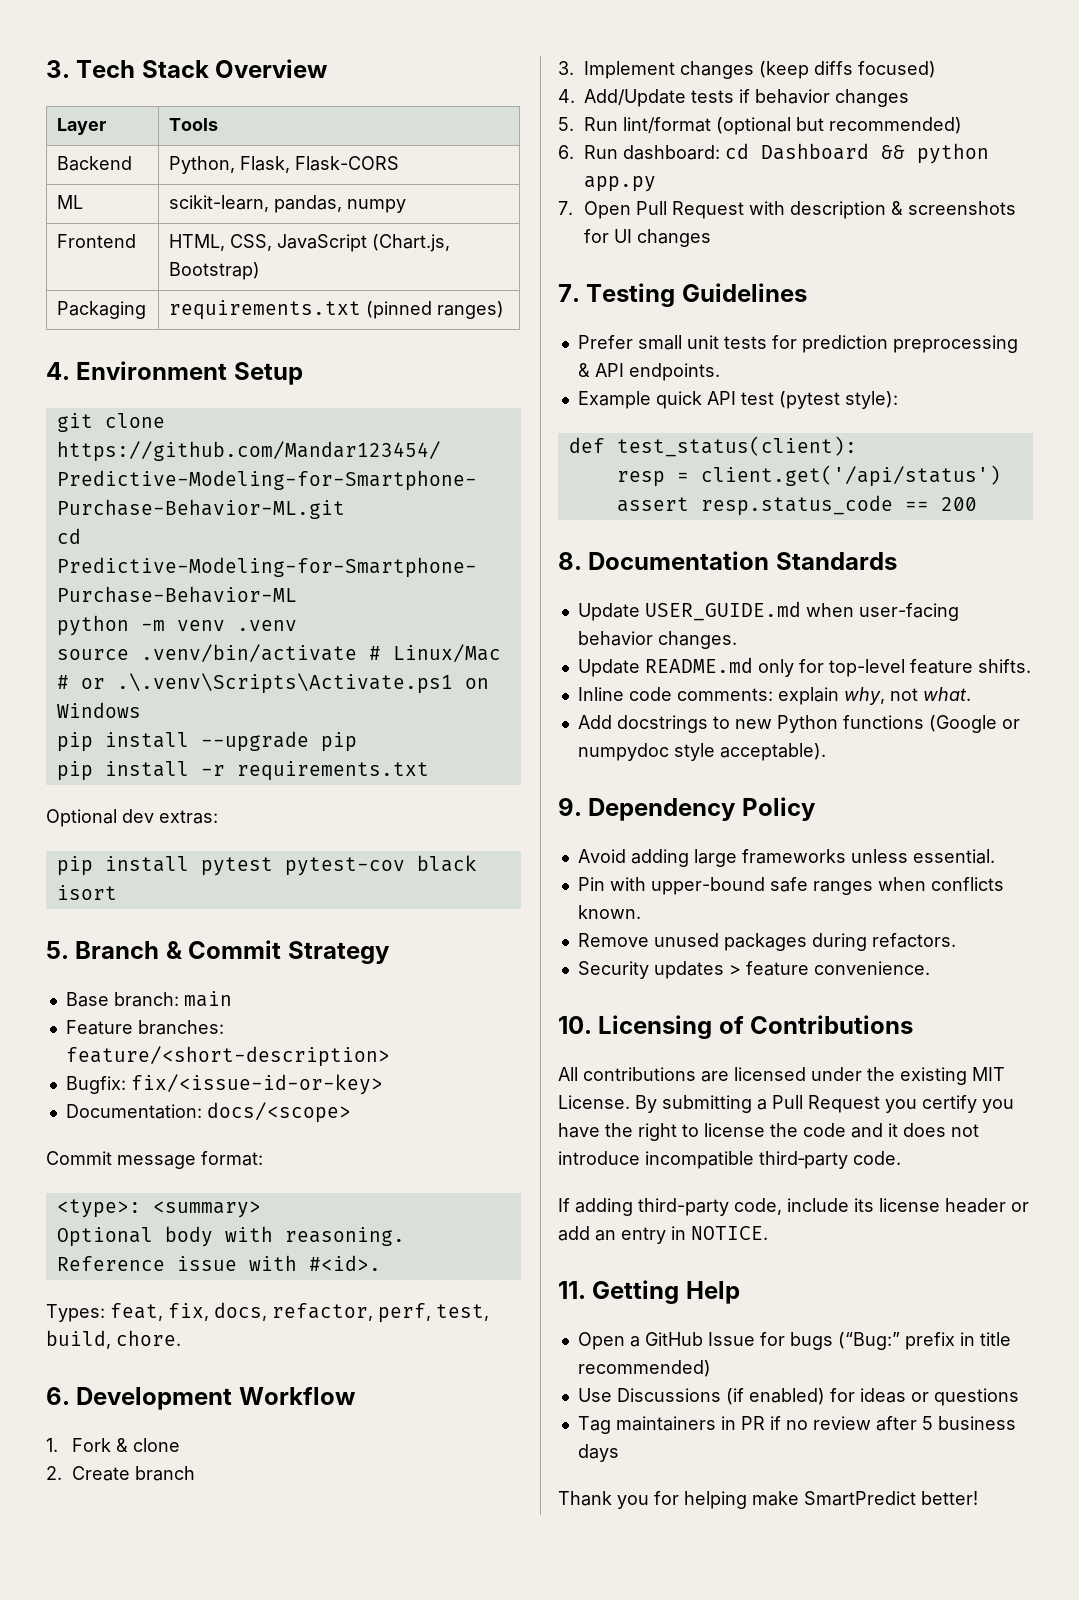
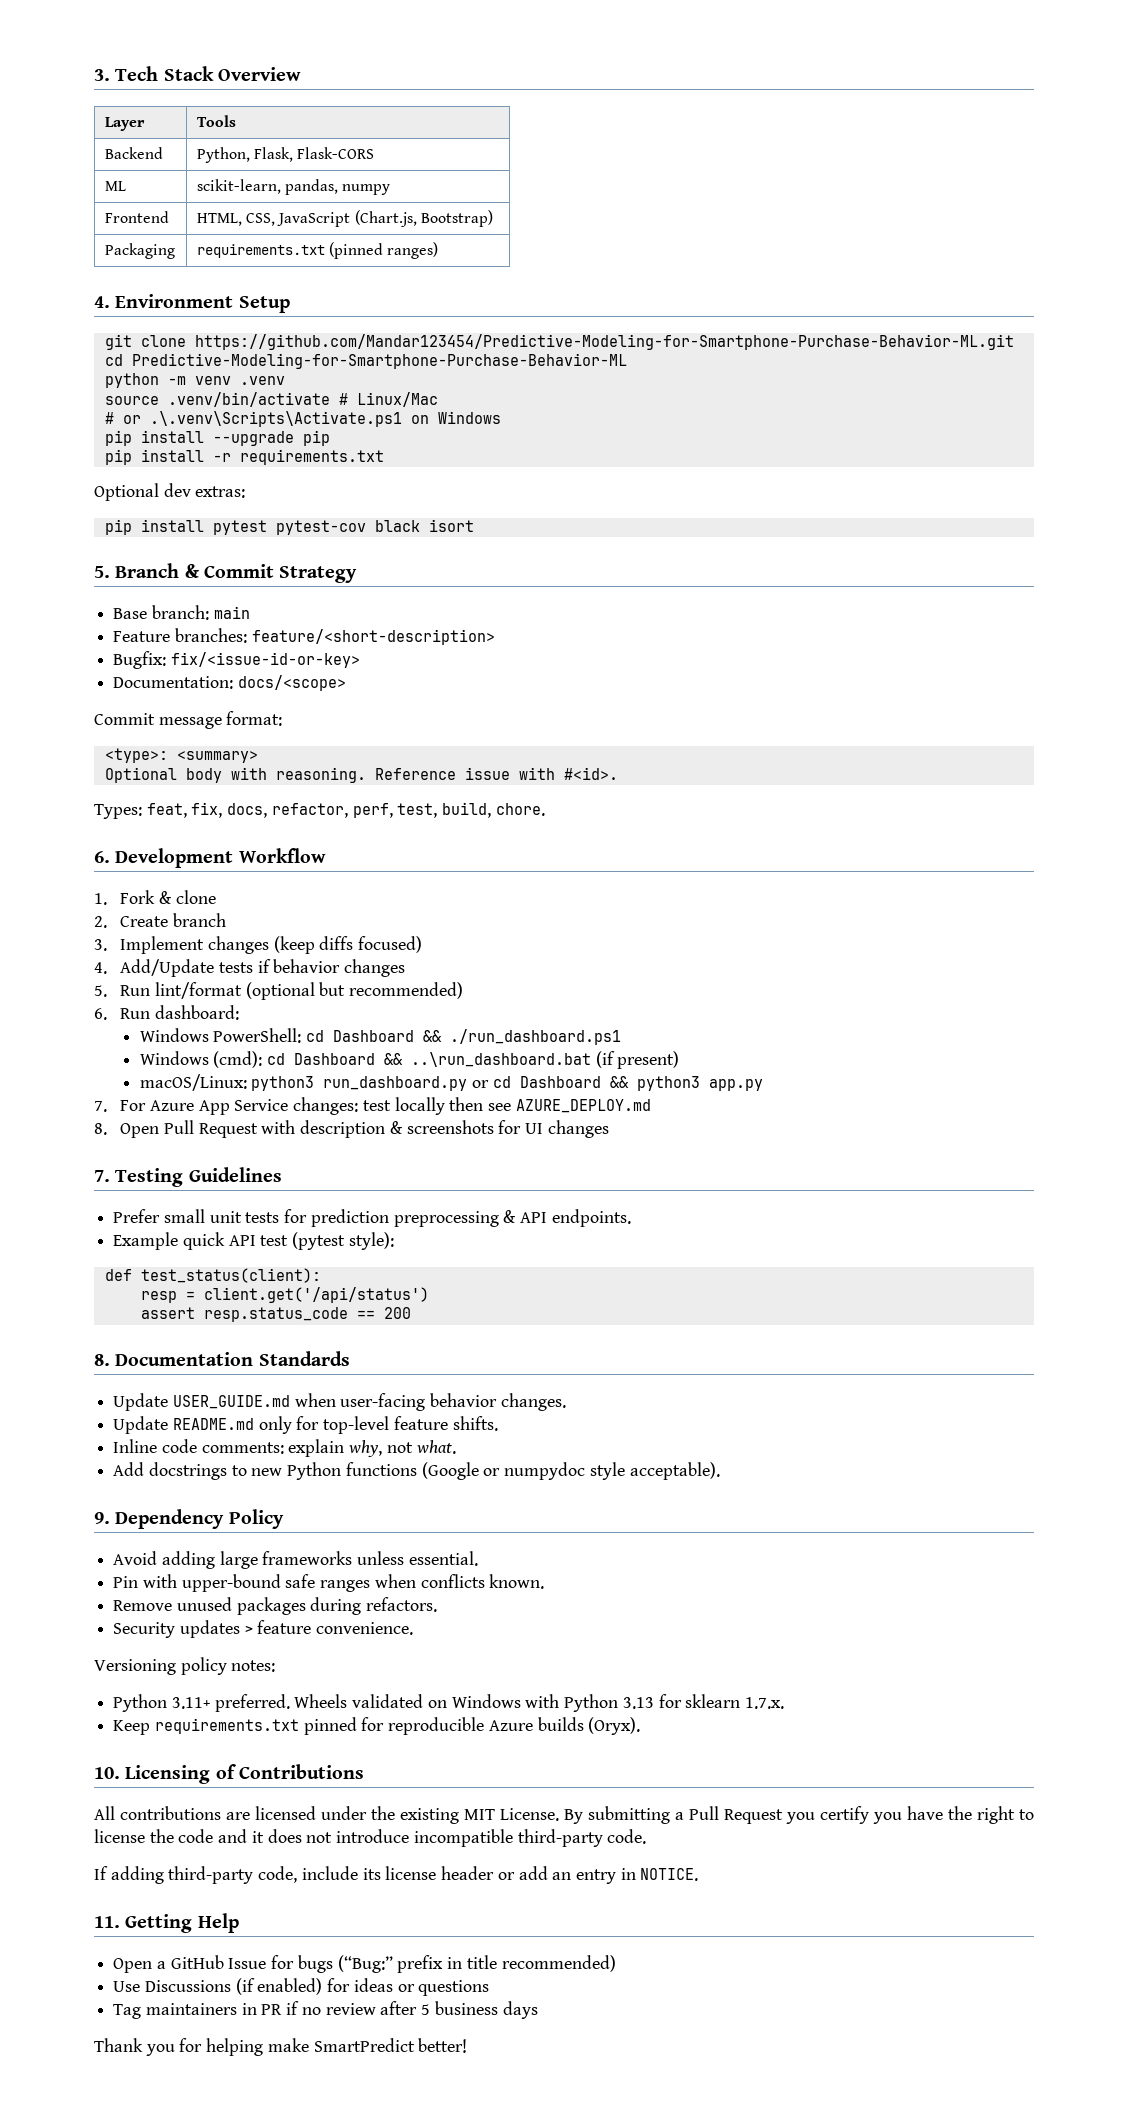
- 6. Run dashboard: cd Dashboard && python app.py
- 7. Open Pull Request with description & screenshots for UI changes
+ 6. Run dashboard:
+ Windows PowerShell: cd Dashboard && ./run_dashboard.ps1
+ Windows (cmd): cd Dashboard && ..\run_dashboard.bat (if present)
+ macOS/Linux: python3 run_dashboard.py or cd Dashboard && python3 app.py
+ 7. For Azure App Service changes: test locally then see AZURE_DEPLOY.md
+ 8. Open Pull Request with description & screenshots for UI changes
+ Versioning policy notes:
+ Python 3.11+ preferred. Wheels validated on Windows with Python 3.13 for sklearn 1.7.x.
+ Keep requirements.txt pinned for reproducible Azure builds (Oryx).

